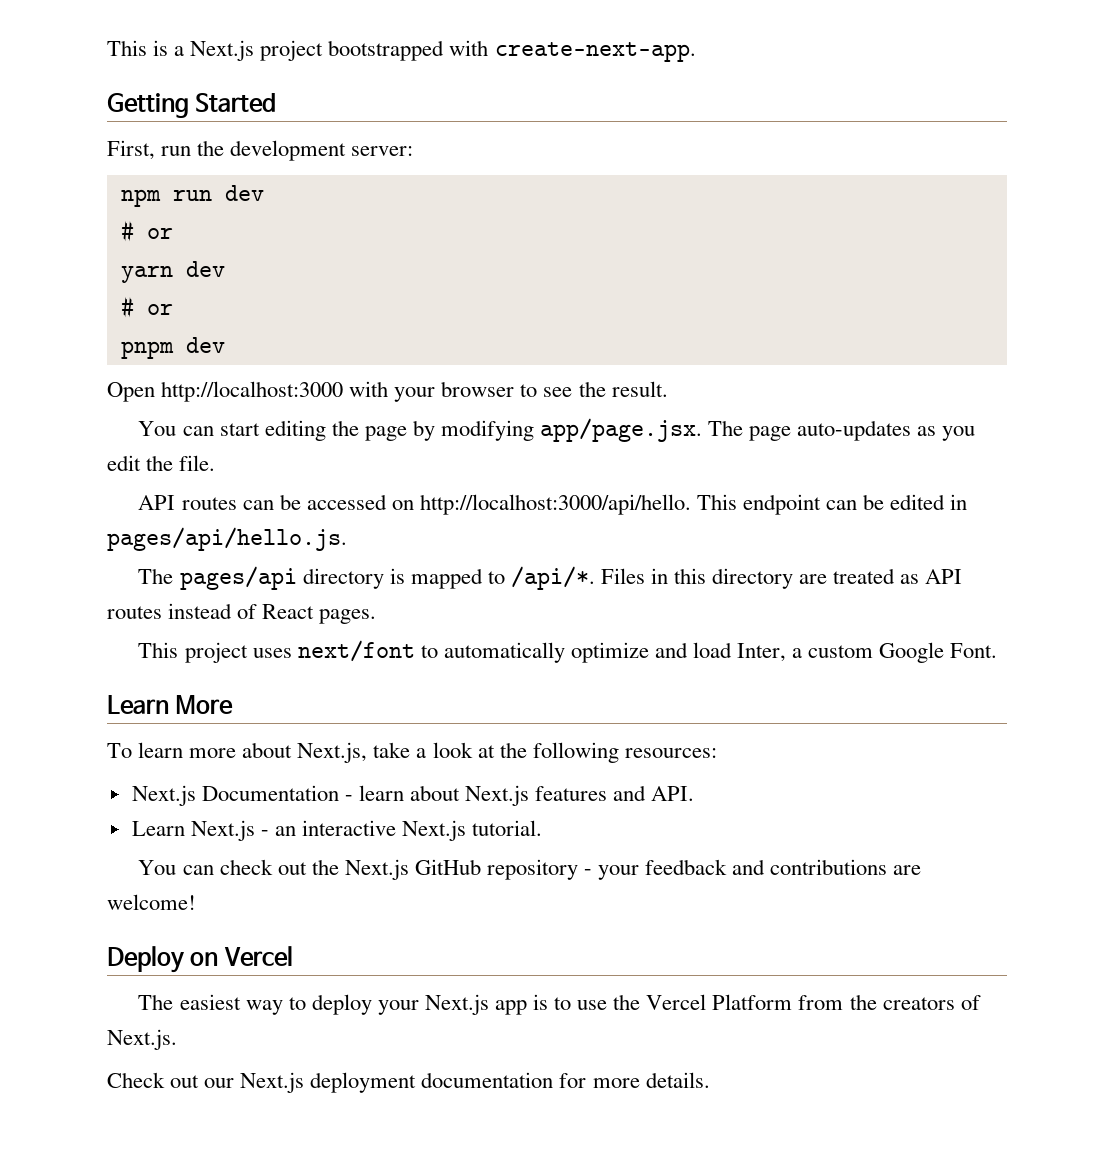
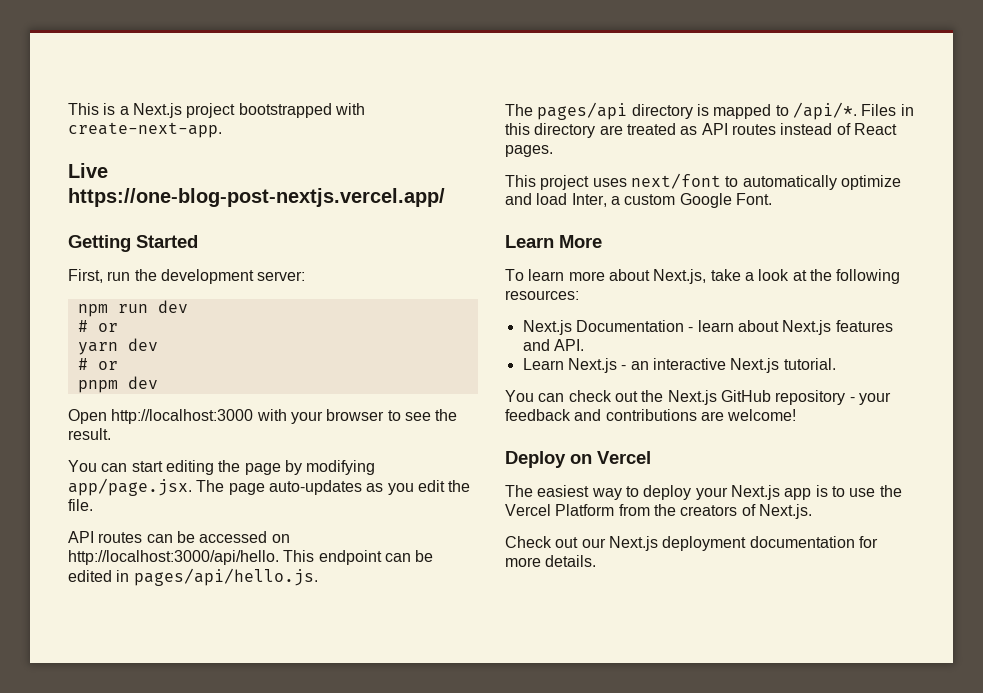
+ Live https://one-blog-post-nextjs.vercel.app/

